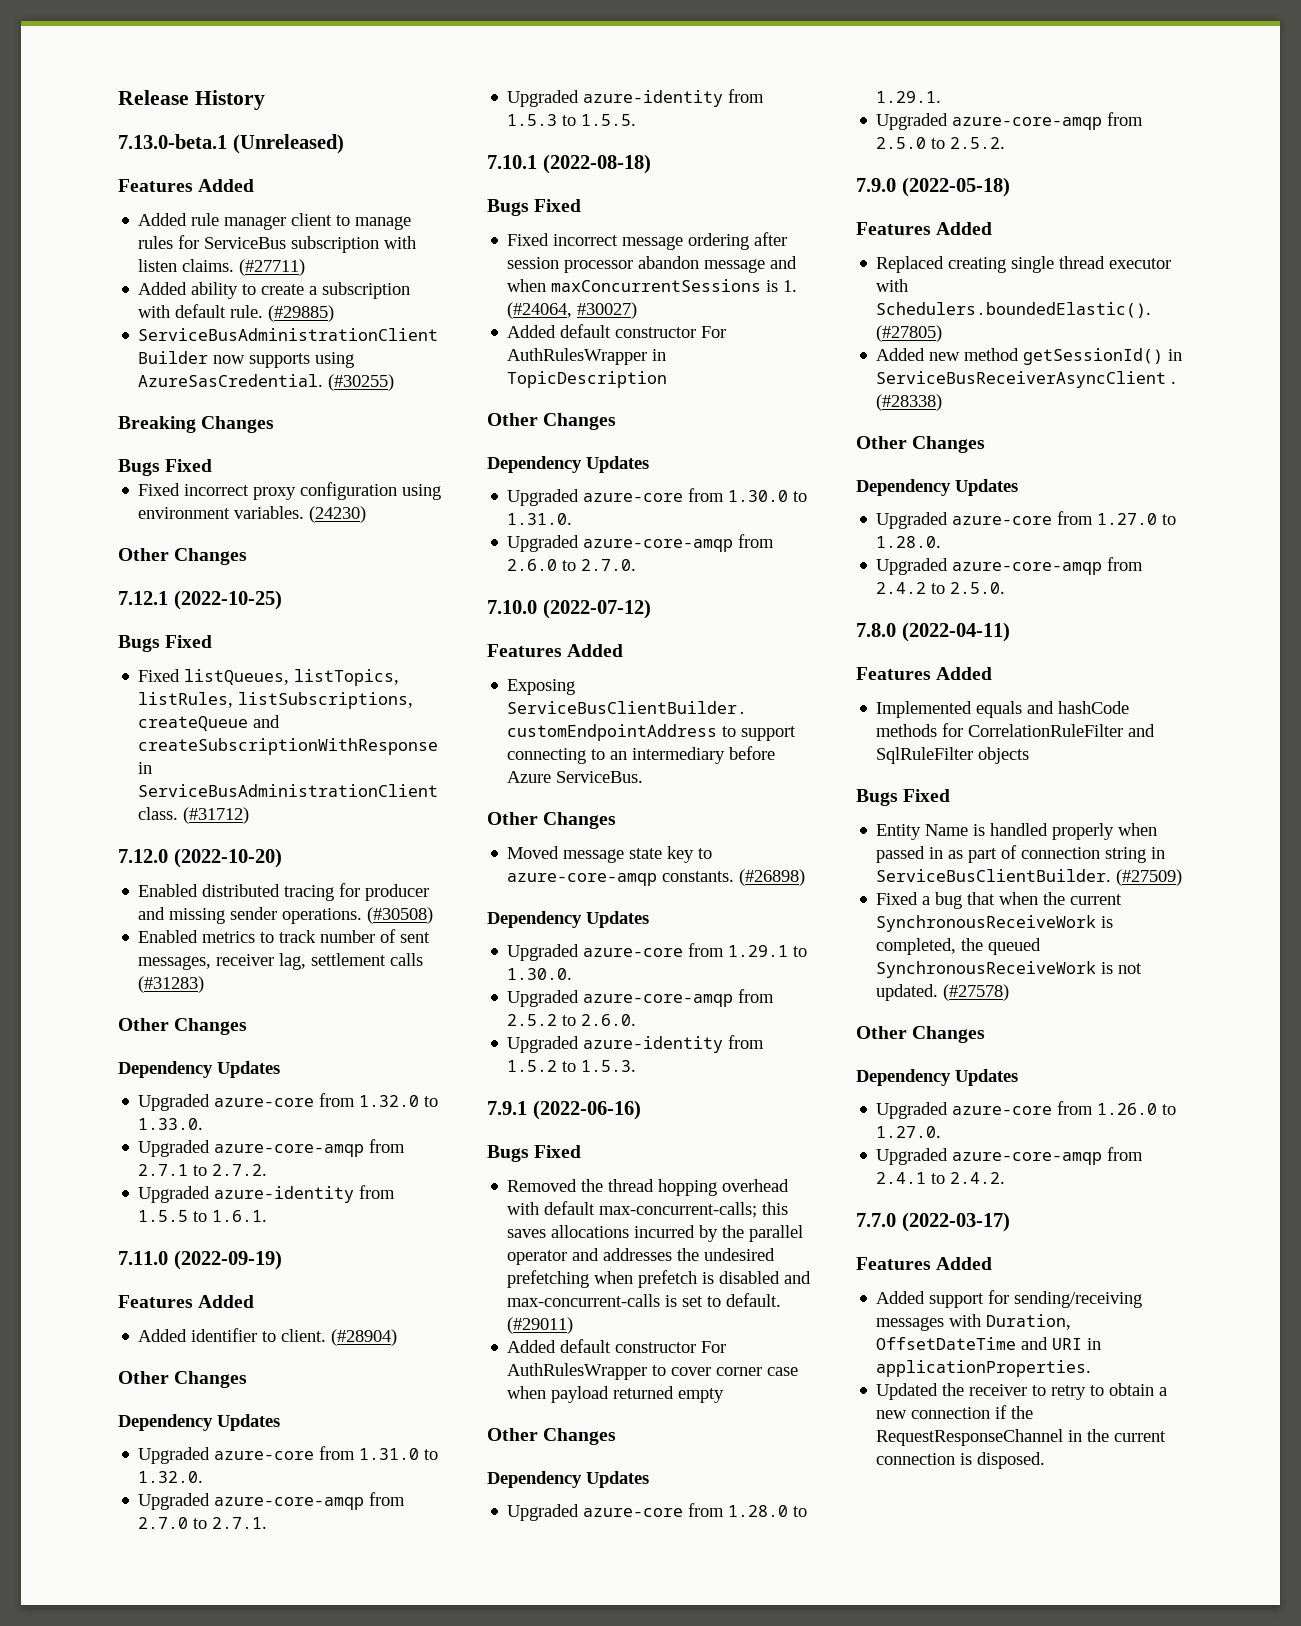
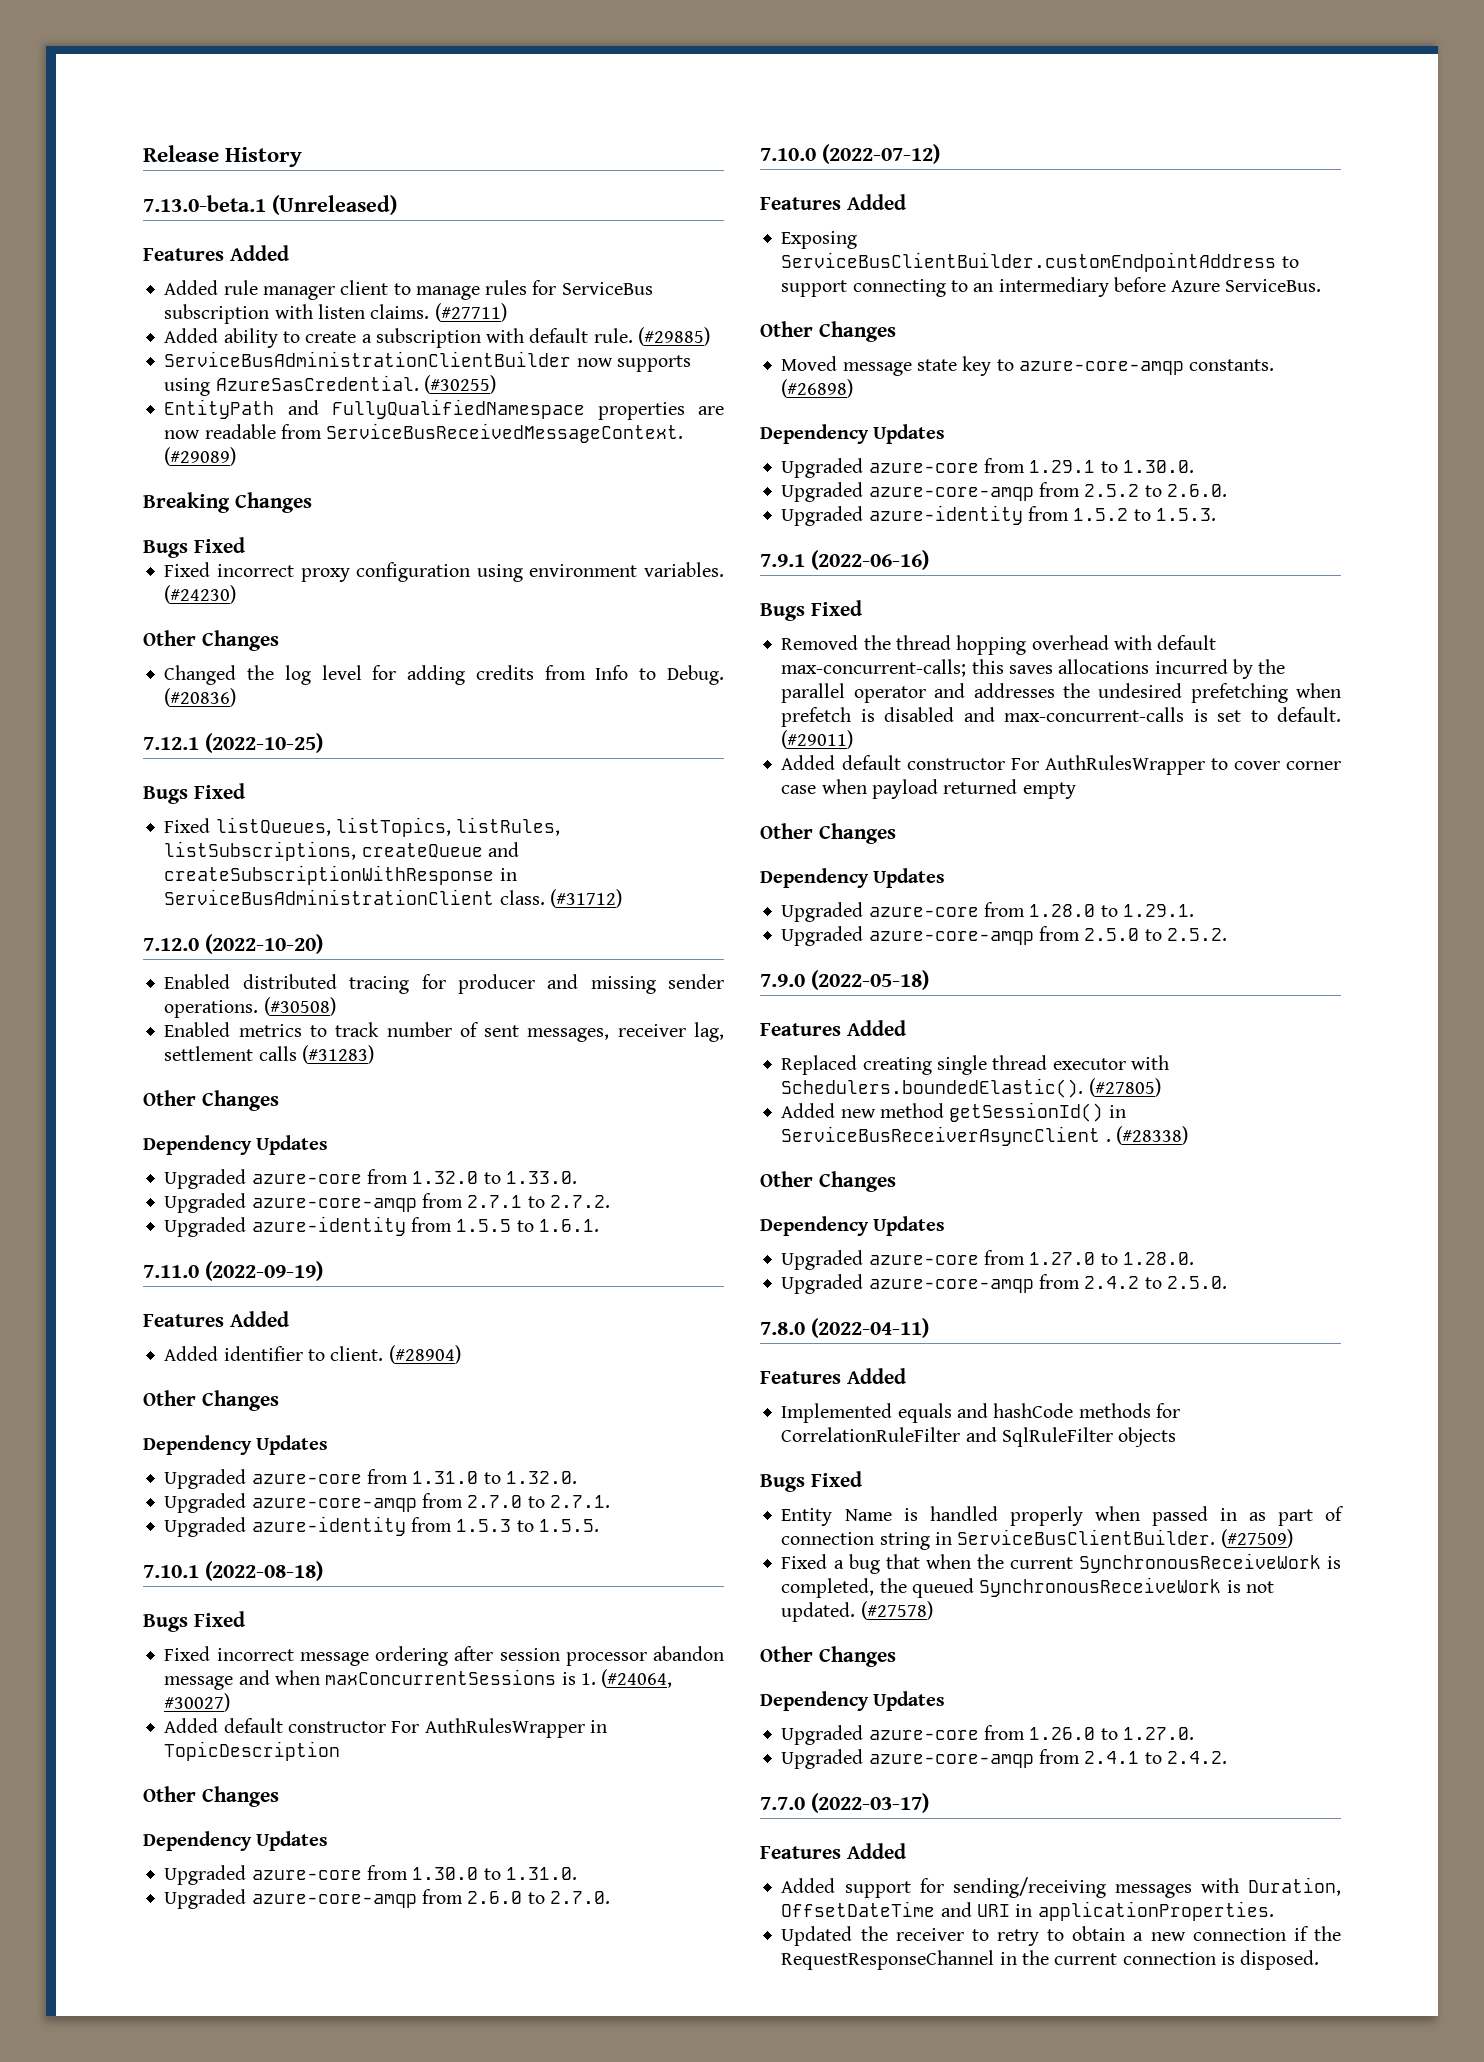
+ EntityPath and FullyQualifiedNamespace properties are now readable from ServiceBusReceivedMessageContext. (#29089)
- (24230)
+ (#24230)
  Other Changes
+ Changed the log level for adding credits from Info to Debug. (#20836)

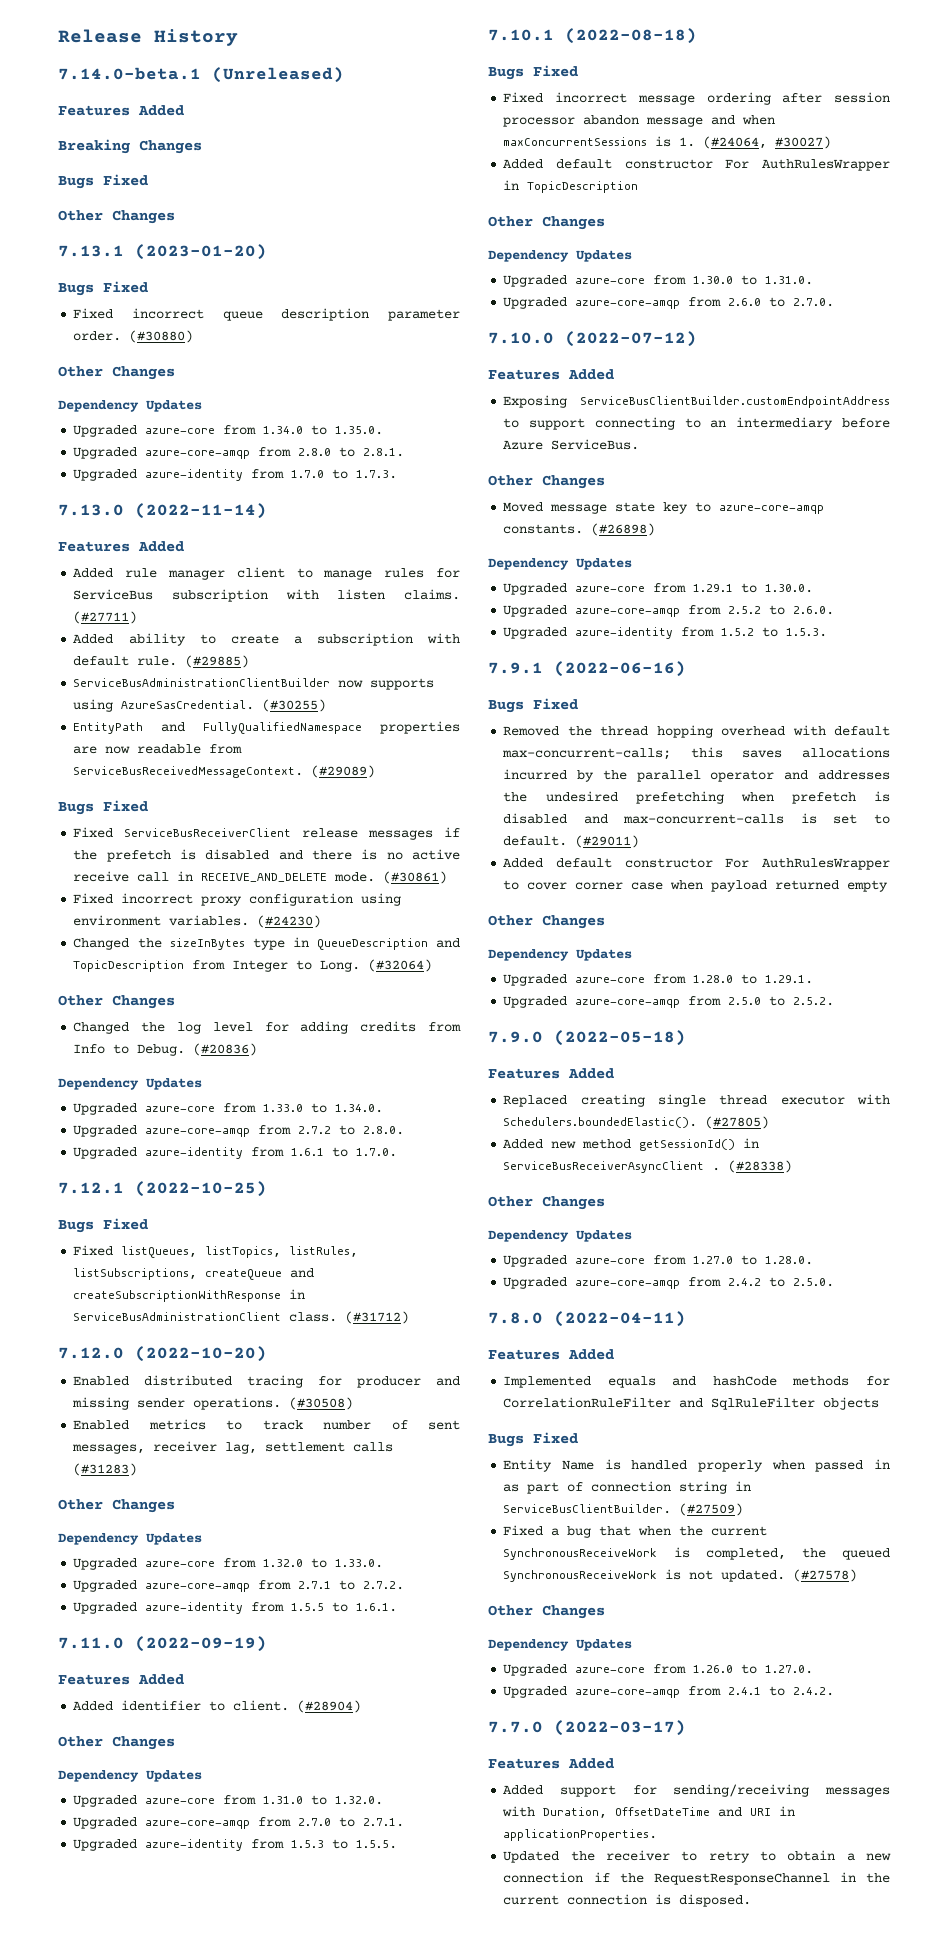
- 7.13.0-beta.1 (Unreleased)
+ 7.14.0-beta.1 (Unreleased)
+ Breaking Changes
+ Bugs Fixed
+ Other Changes
+ 7.13.1 (2023-01-20)
+ Bugs Fixed
+ Fixed incorrect queue description parameter order. (#30880)
+ Other Changes
+ Dependency Updates
+ Upgraded azure-core from 1.34.0 to 1.35.0.
+ Upgraded azure-core-amqp from 2.8.0 to 2.8.1.
+ Upgraded azure-identity from 1.7.0 to 1.7.3.
+ 7.13.0 (2022-11-14)
+ Features Added
  (#29089)
- Breaking Changes
  Bugs Fixed
+ Fixed ServiceBusReceiverClient release messages if the prefetch is disabled and there is no active receive call in RECEIVE_AND_DELETE mode. (#30861)
+ Changed the sizeInBytes type in QueueDescription and TopicDescription from Integer to Long. (#32064)
  (#20836)
+ Dependency Updates
+ Upgraded azure-core from 1.33.0 to 1.34.0.
+ Upgraded azure-core-amqp from 2.7.2 to 2.8.0.
+ Upgraded azure-identity from 1.6.1 to 1.7.0.

